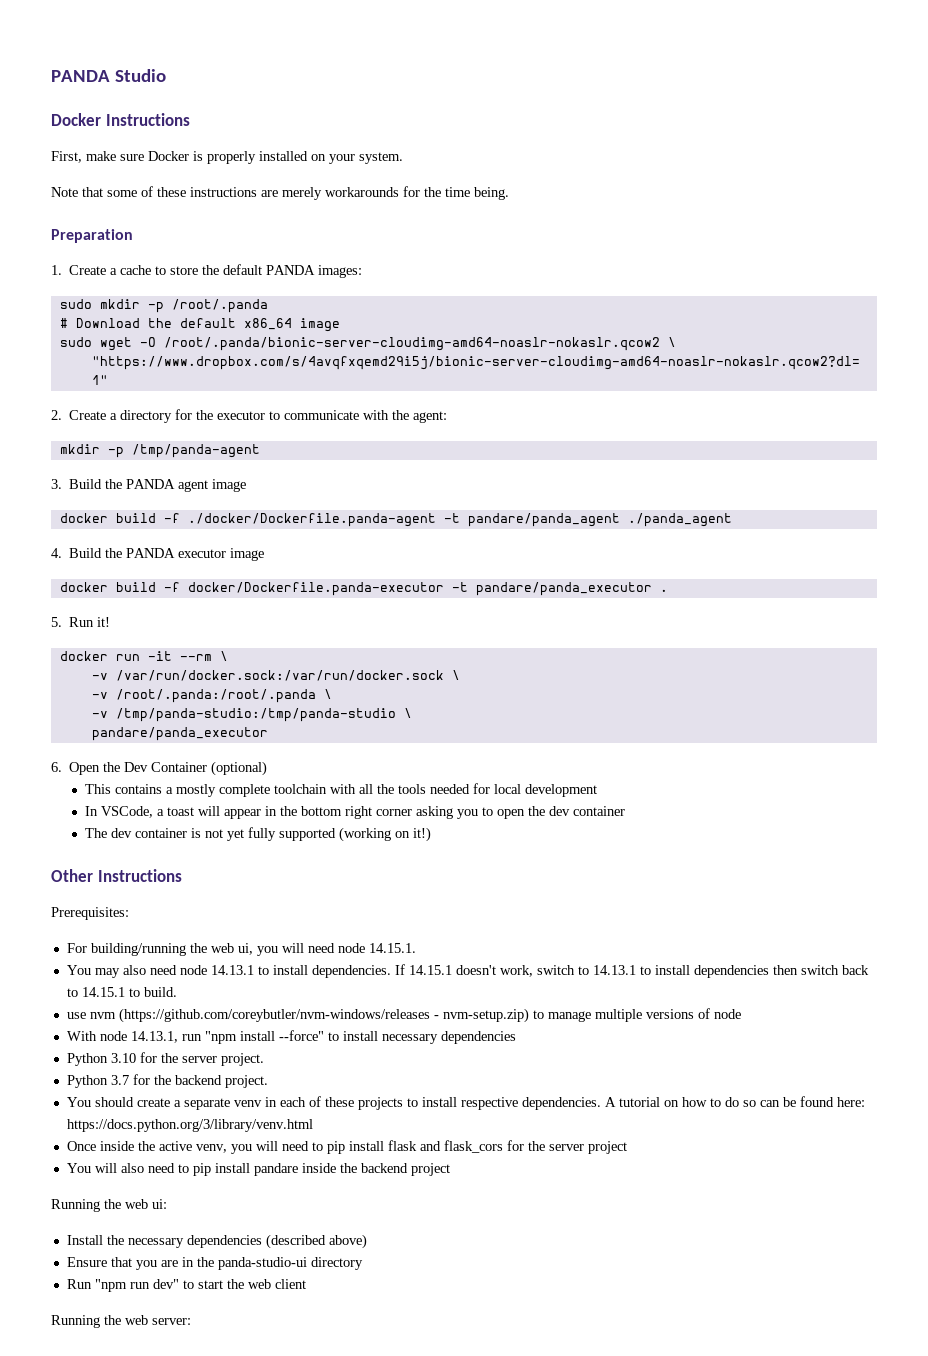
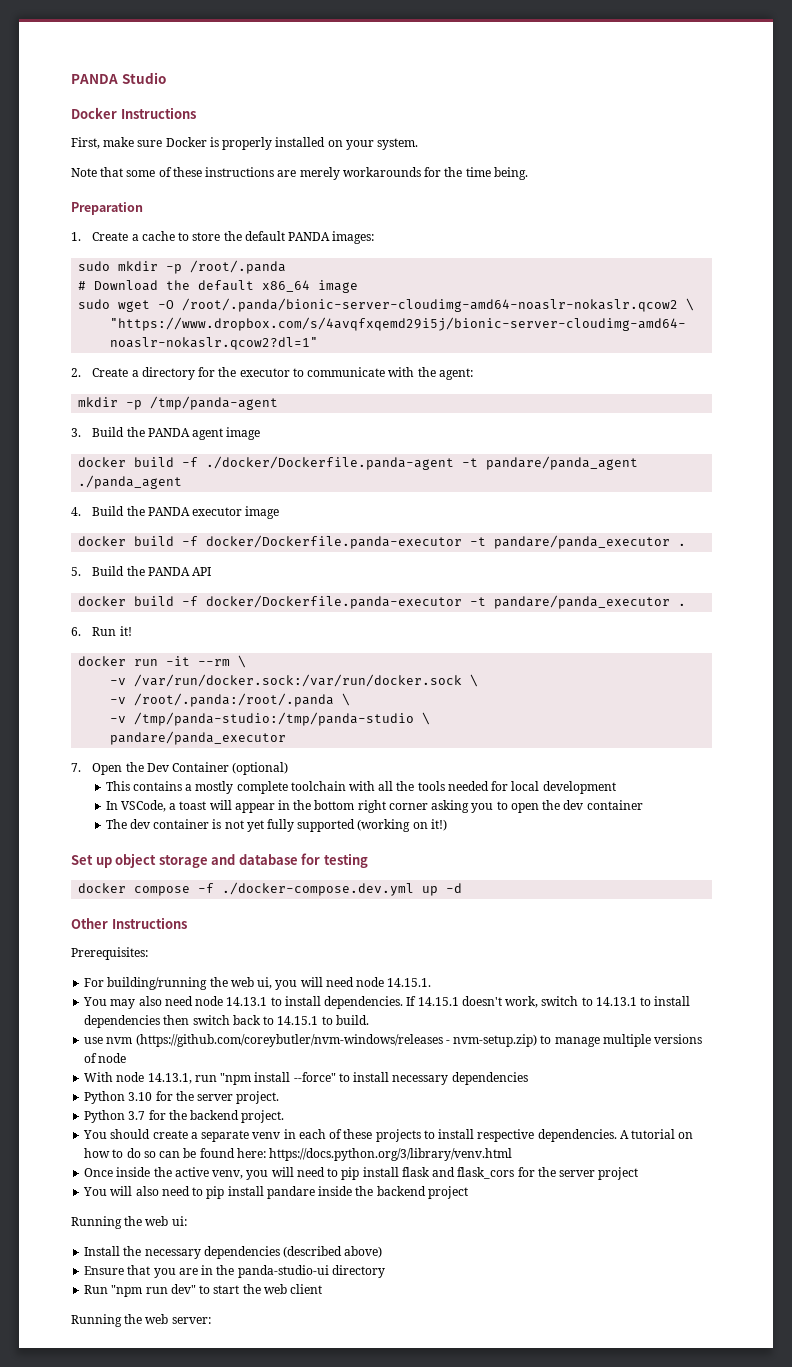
- 5. Run it!
+ 5. Build the PANDA API
+ docker build -f docker/Dockerfile.panda-executor -t pandare/panda_executor .
+ 6. Run it!
- 6. Open the Dev Container (optional)
+ 7. Open the Dev Container (optional)
+ Set up object storage and database for testing
+ docker compose -f ./docker-compose.dev.yml up -d

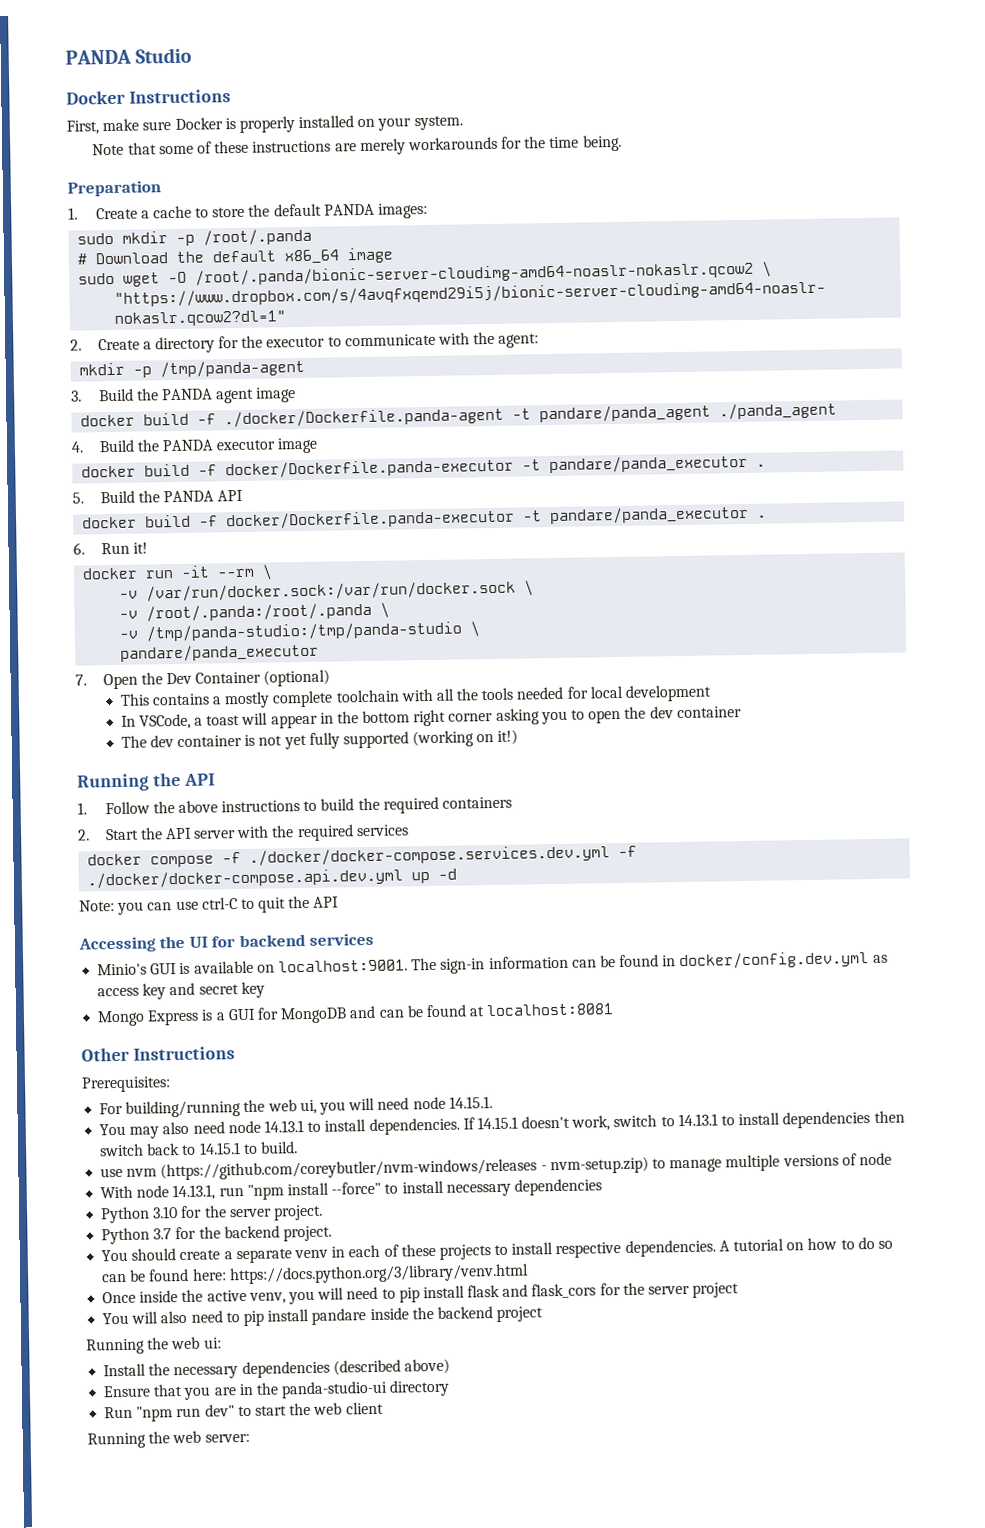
- Set up object storage and database for testing
+ Running the API
+ 1. Follow the above instructions to build the required containers
+ 2. Start the API server with the required services
- docker compose -f ./docker-compose.dev.yml up -d
+ docker compose -f ./docker/docker-compose.services.dev.yml -f ./docker/docker-compose.api.dev.yml up -d
+ Note: you can use ctrl-C to quit the API
+ Accessing the UI for backend services
+ Minio's GUI is available on localhost:9001. The sign-in information can be found in docker/config.dev.yml as access key and secret key
+ Mongo Express is a GUI for MongoDB and can be found at localhost:8081

